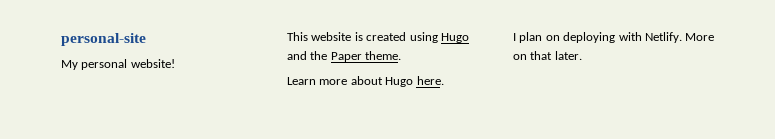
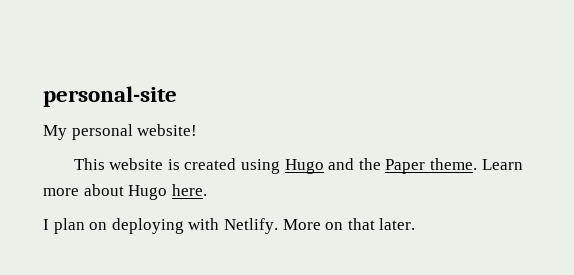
- This website is created using Hugo and the Paper theme.
- Learn more about Hugo here.
+ This website is created using Hugo and the Paper theme. Learn more about Hugo here.

